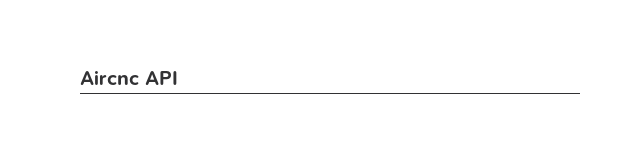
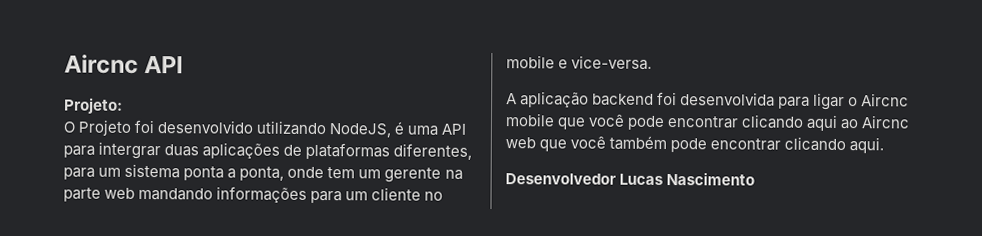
+ Projeto:
+ O Projeto foi desenvolvido utilizando NodeJS, é uma API para intergrar duas aplicações de plataformas diferentes, para um sistema ponta a ponta, onde tem um gerente na parte web mandando informações para um cliente no mobile e vice-versa.
+ A aplicação backend foi desenvolvida para ligar o Aircnc mobile que você pode encontrar clicando aqui ao Aircnc web que você também pode encontrar clicando aqui.
+ Desenvolvedor Lucas Nascimento

